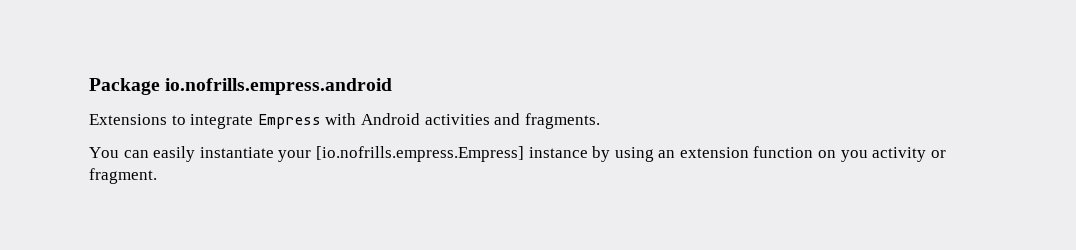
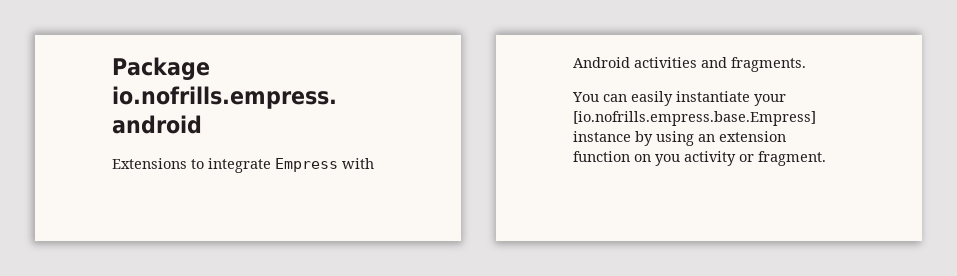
- You can easily instantiate your [io.nofrills.empress.Empress] instance by using an extension function on you activity or fragment.
+ You can easily instantiate your [io.nofrills.empress.base.Empress] instance by using an extension function on you activity or fragment.

